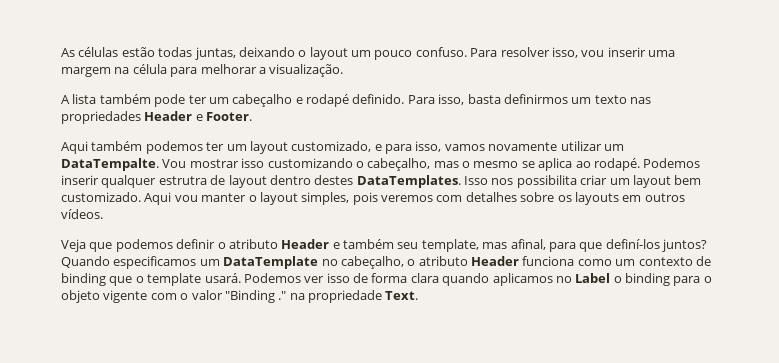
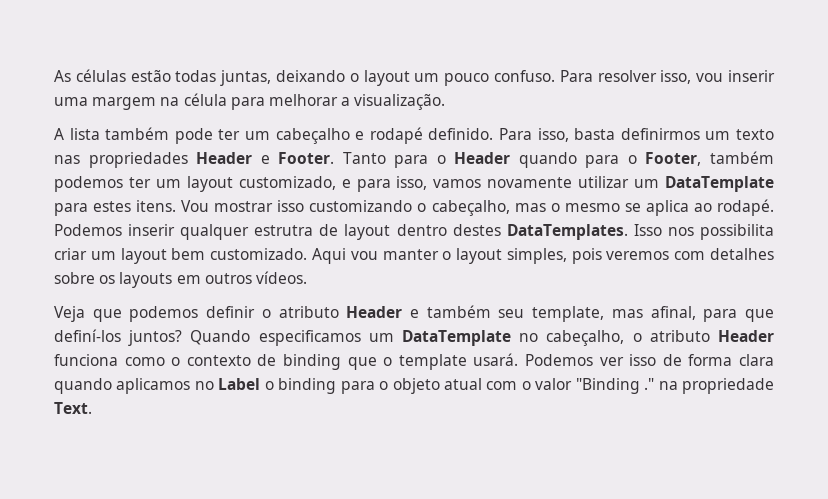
- Para isso, basta definirmos um texto nas propriedades Header e Footer.
- Aqui também podemos ter um layout customizado, e para isso, vamos novamente utilizar um DataTempalte.
+ Para isso, basta definirmos um texto nas propriedades Header e Footer. Tanto para o Header quando para o Footer, também podemos ter um layout customizado, e para isso, vamos novamente utilizar um DataTemplate para estes itens.
- Quando especificamos um DataTemplate no cabeçalho, o atributo Header funciona como um contexto de binding que o template usará.
+ Quando especificamos um DataTemplate no cabeçalho, o atributo Header funciona como o contexto de binding que o template usará.
- Podemos ver isso de forma clara quando aplicamos no Label o binding para o objeto vigente com o valor "Binding ." na propriedade Text.
+ Podemos ver isso de forma clara quando aplicamos no Label o binding para o objeto atual com o valor "Binding ." na propriedade Text.

